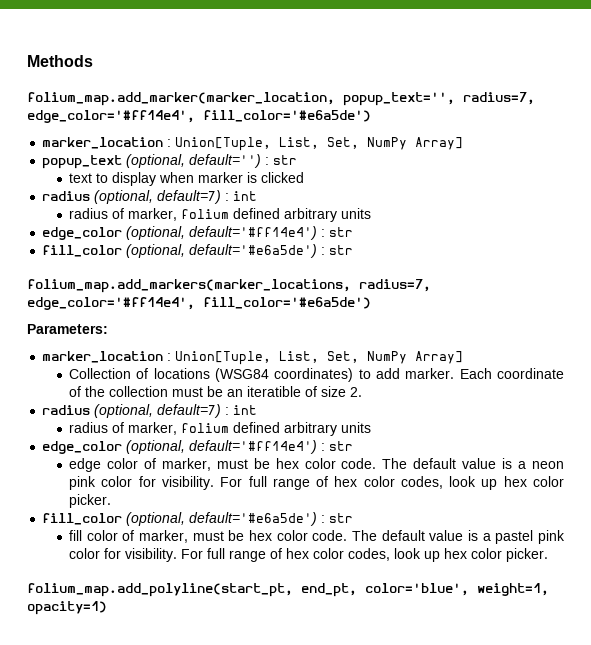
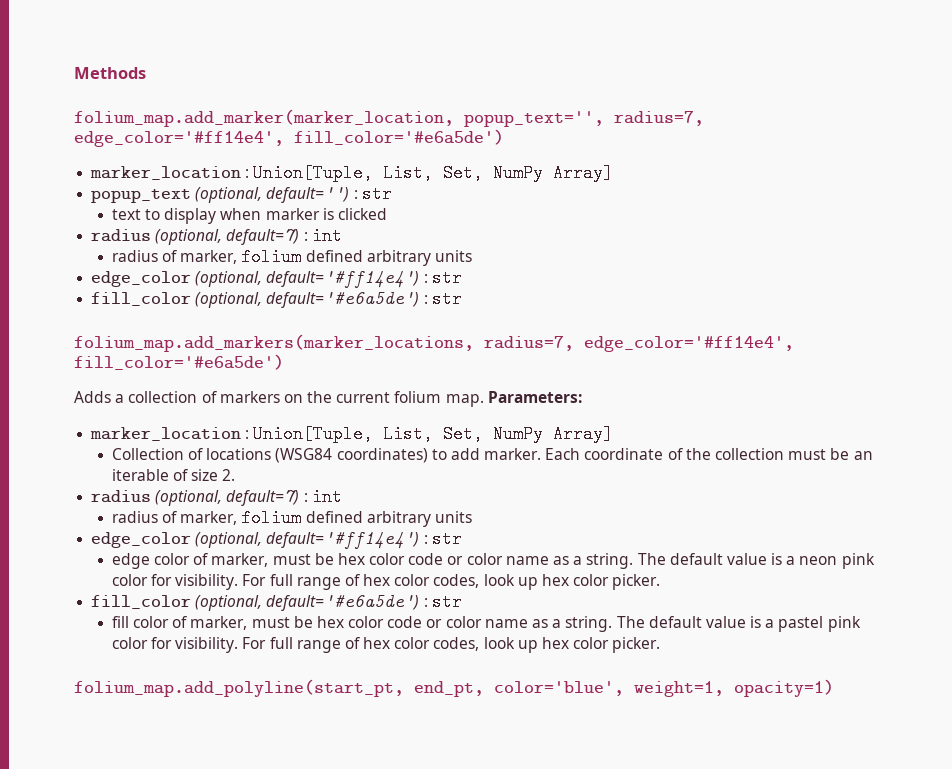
+ Adds a collection of markers on the current folium map.
- Each coordinate of the collection must be an iteratible of size 2.
+ Each coordinate of the collection must be an iterable of size 2.
- edge color of marker, must be hex color code.
+ edge color of marker, must be hex color code or color name as a string.
- fill color of marker, must be hex color code.
+ fill color of marker, must be hex color code or color name as a string.

